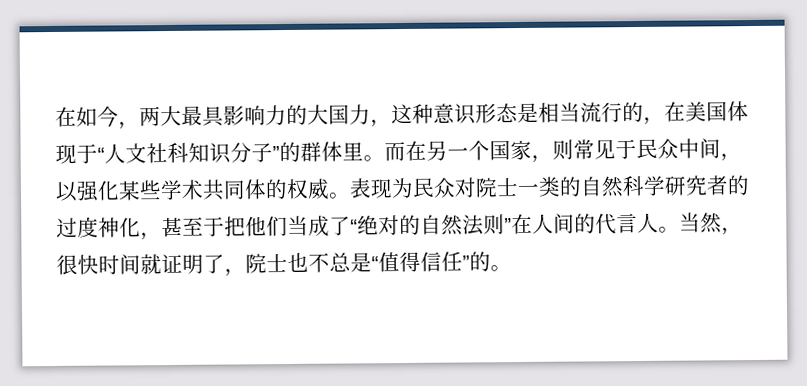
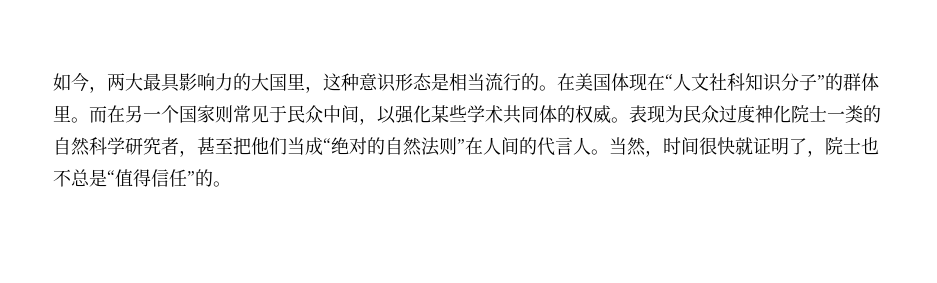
- 在如今，两大最具影响力的大国力，这种意识形态是相当流行的，在美国体现于“人文社科知识分子”的群体里。
+ 如今，两大最具影响力的大国里，这种意识形态是相当流行的。在美国体现在“人文社科知识分子”的群体里。
- 而在另一个国家，则常见于民众中间，以强化某些学术共同体的权威。
+ 而在另一个国家则常见于民众中间，以强化某些学术共同体的权威。
- 表现为民众对院士一类的自然科学研究者的过度神化，甚至于把他们当成了“绝对的自然法则”在人间的代言人。
+ 表现为民众过度神化院士一类的自然科学研究者，甚至把他们当成“绝对的自然法则”在人间的代言人。
- 当然，很快时间就证明了，院士也不总是“值得信任”的。
+ 当然，时间很快就证明了，院士也不总是“值得信任”的。

